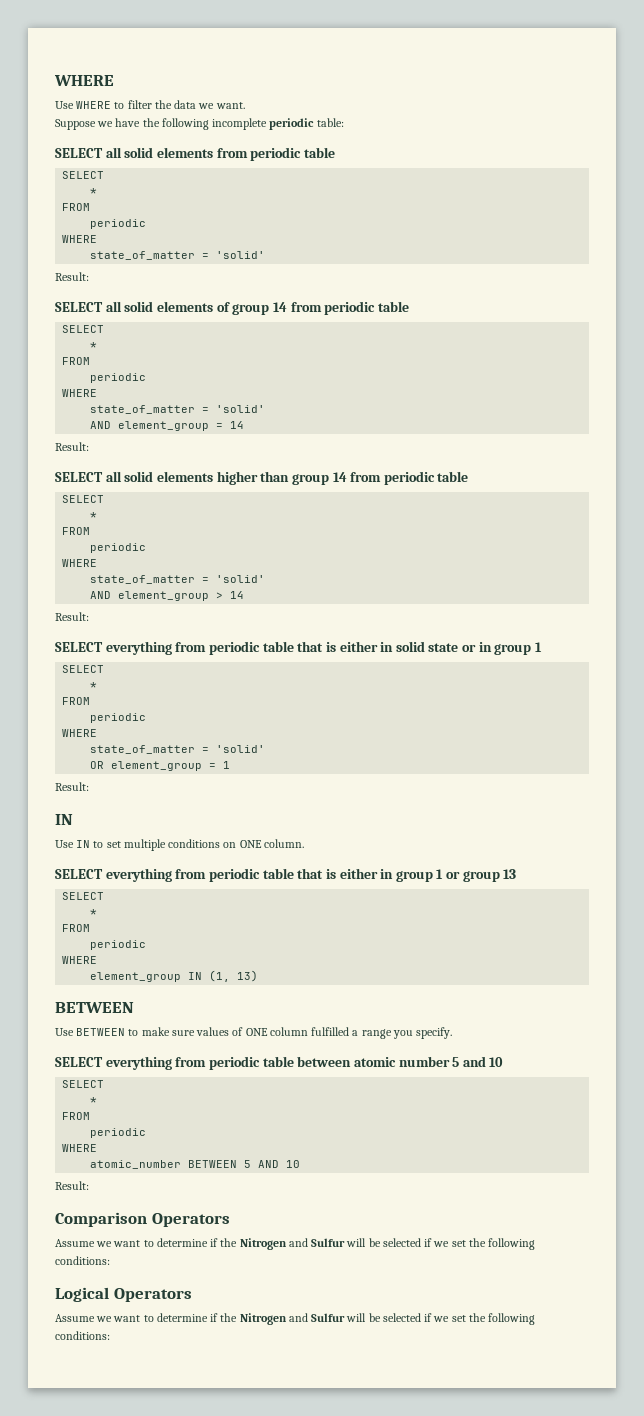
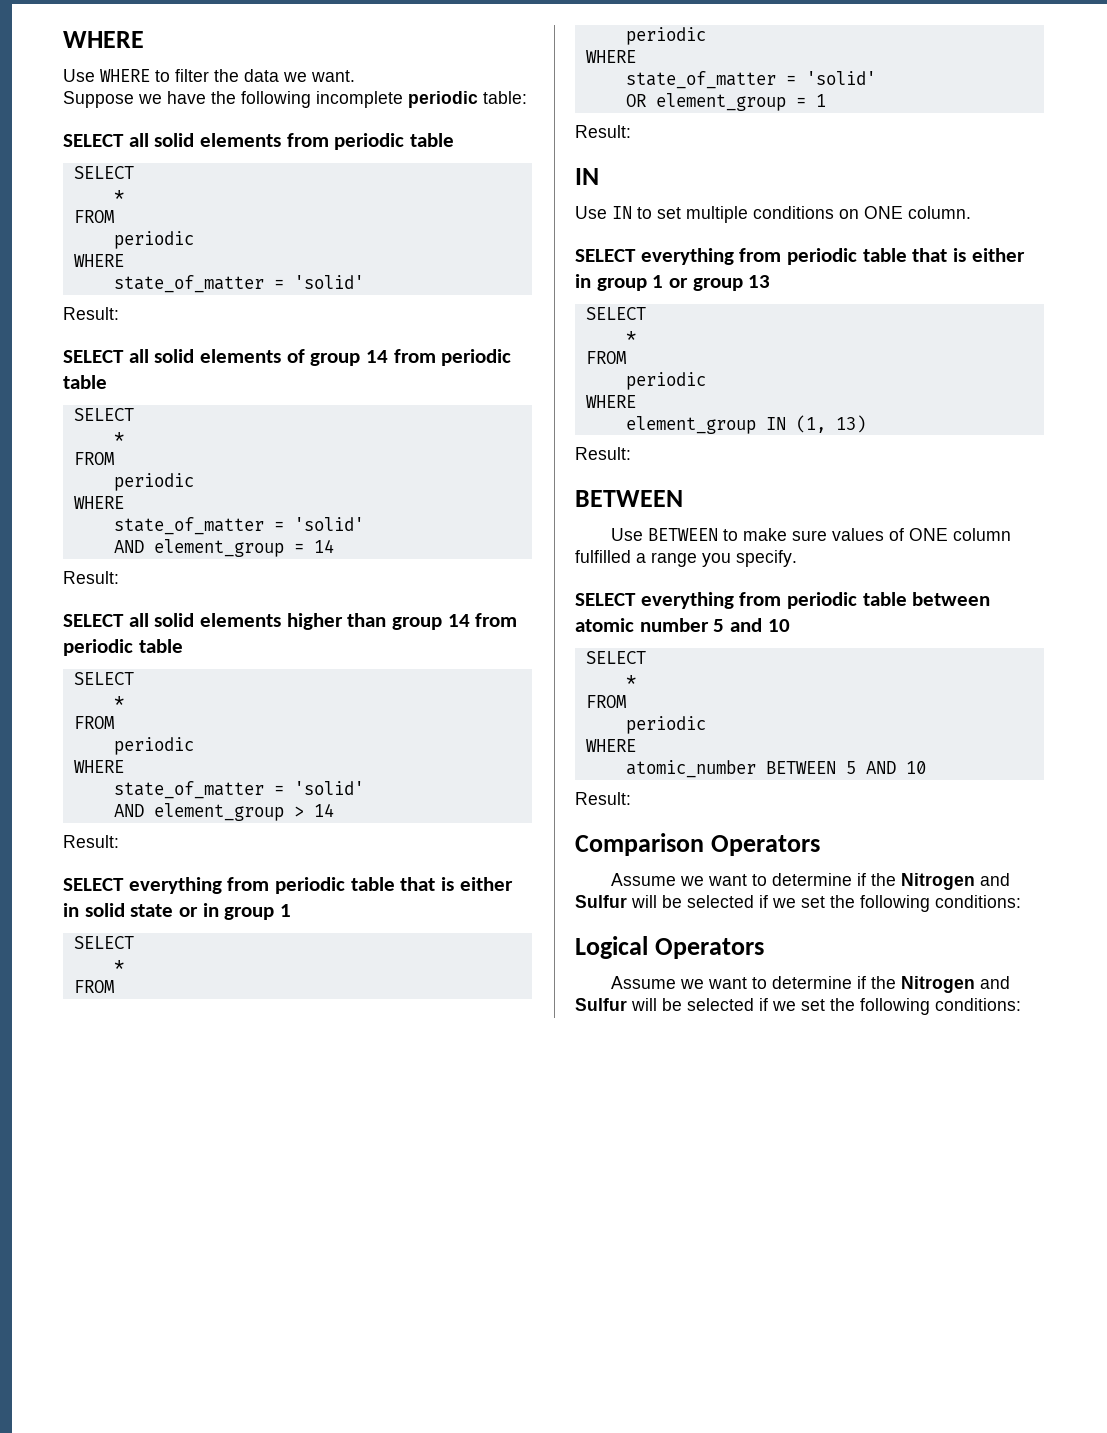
  element_group IN (1, 13)
+ Result:

